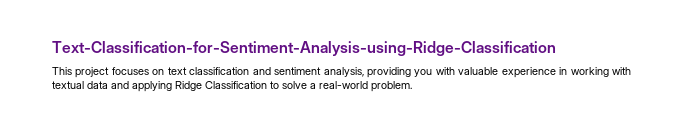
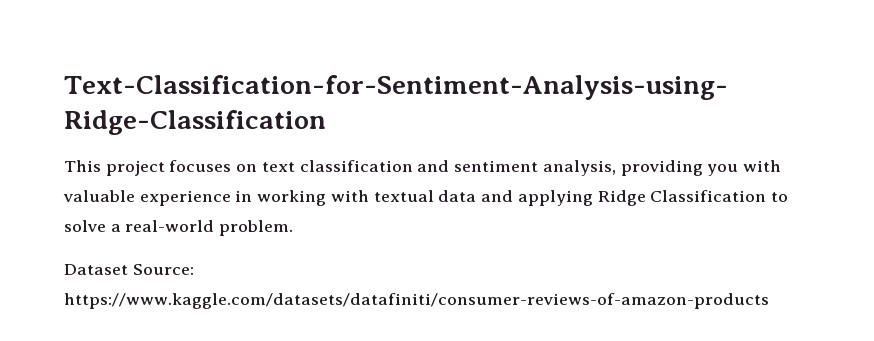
+ Dataset Source: https://www.kaggle.com/datasets/datafiniti/consumer-reviews-of-amazon-products

